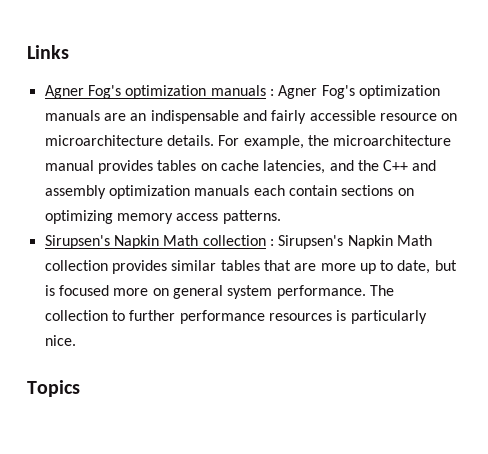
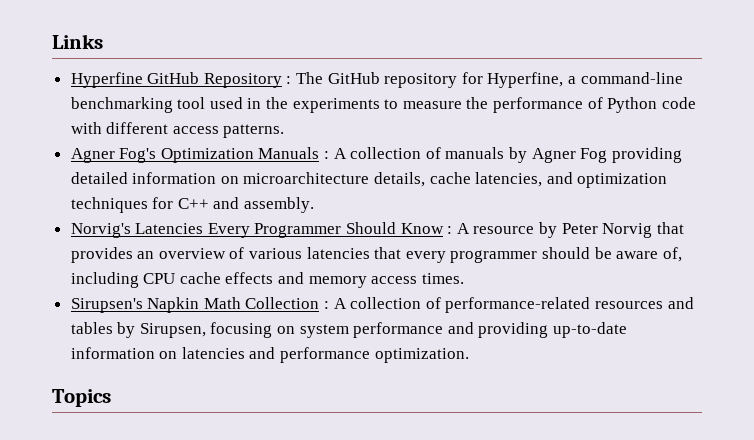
- Agner Fog's optimization manuals : Agner Fog's optimization manuals are an indispensable and fairly accessible resource on microarchitecture details. For example, the microarchitecture manual provides tables on cache latencies, and the C++ and assembly optimization manuals each contain sections on optimizing memory access patterns.
- Sirupsen's Napkin Math collection : Sirupsen's Napkin Math collection provides similar tables that are more up to date, but is focused more on general system performance. The collection to further performance resources is particularly nice.
+ Hyperfine GitHub Repository : The GitHub repository for Hyperfine, a command-line benchmarking tool used in the experiments to measure the performance of Python code with different access patterns.
+ Agner Fog's Optimization Manuals : A collection of manuals by Agner Fog providing detailed information on microarchitecture details, cache latencies, and optimization techniques for C++ and assembly.
+ Norvig's Latencies Every Programmer Should Know : A resource by Peter Norvig that provides an overview of various latencies that every programmer should be aware of, including CPU cache effects and memory access times.
+ Sirupsen's Napkin Math Collection : A collection of performance-related resources and tables by Sirupsen, focusing on system performance and providing up-to-date information on latencies and performance optimization.

